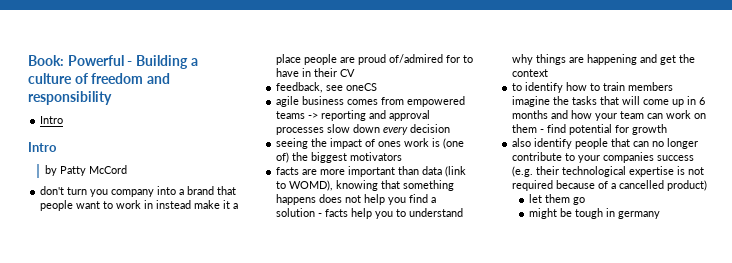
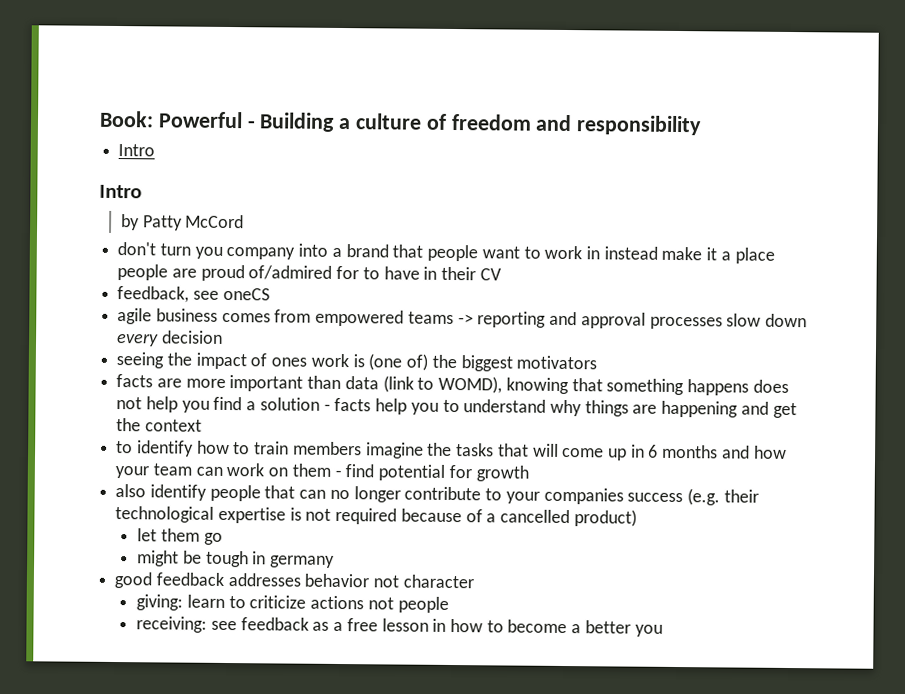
+ good feedback addresses behavior not character
+ giving: learn to criticize actions not people
+ receiving: see feedback as a free lesson in how to become a better you

